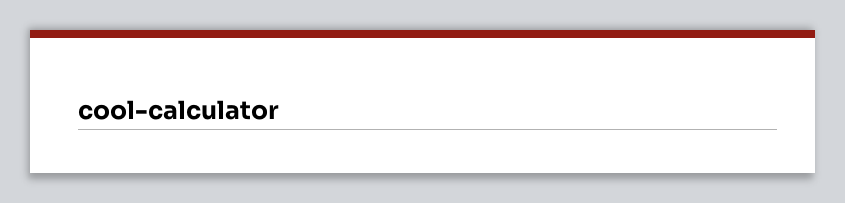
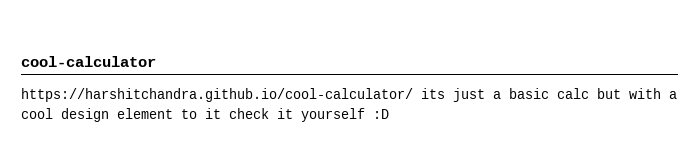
+ https://harshitchandra.github.io/cool-calculator/ its just a basic calc but with a cool design element to it check it yourself :D

